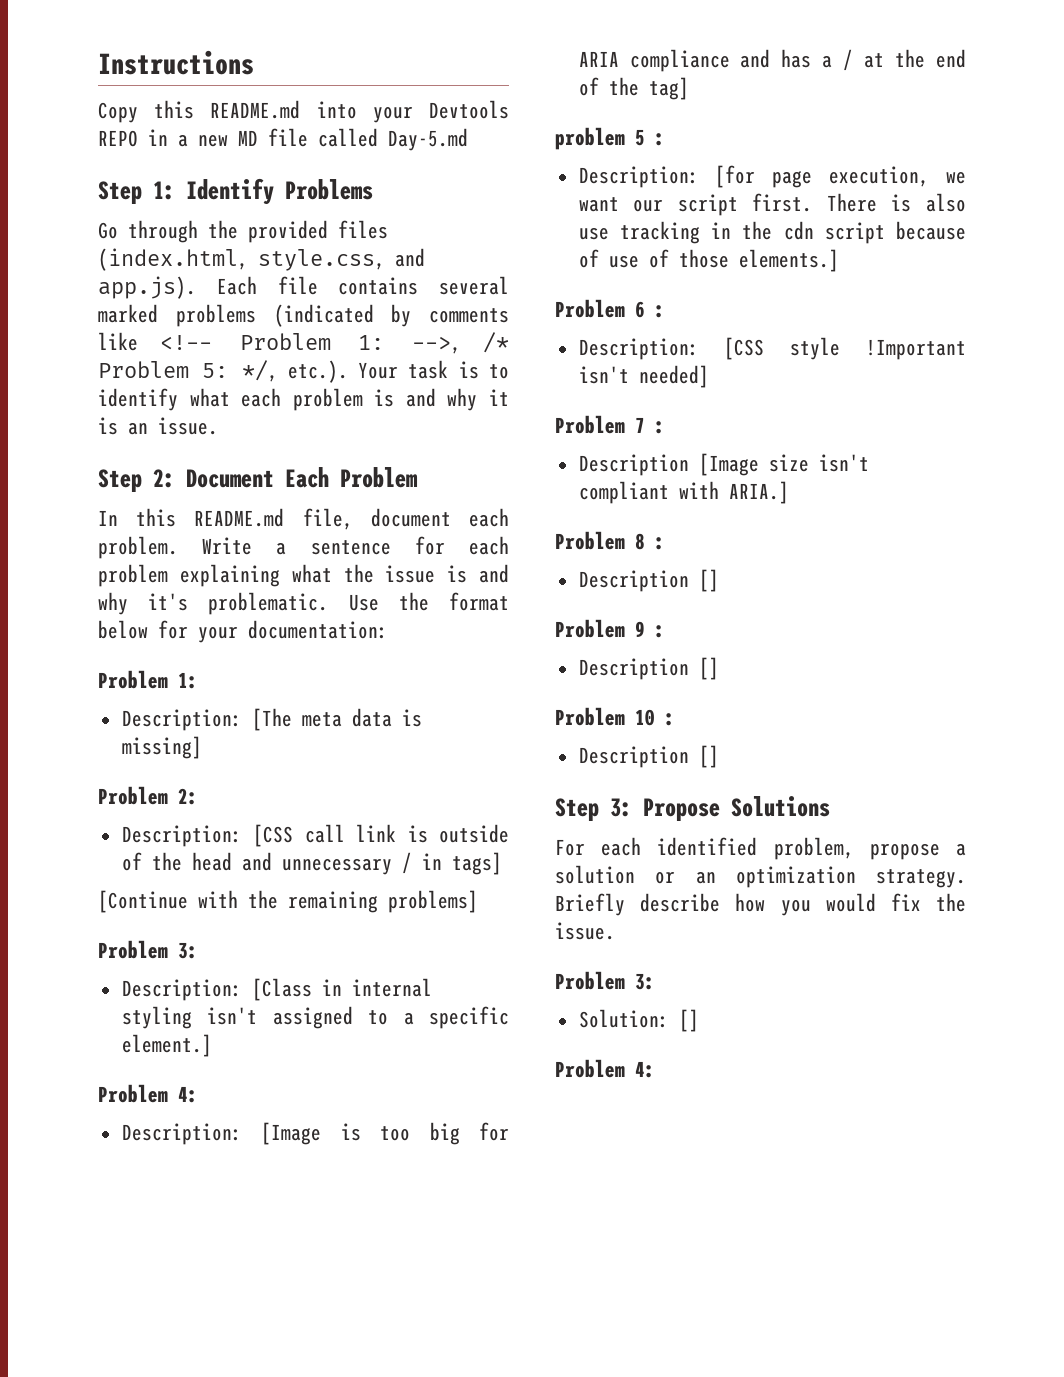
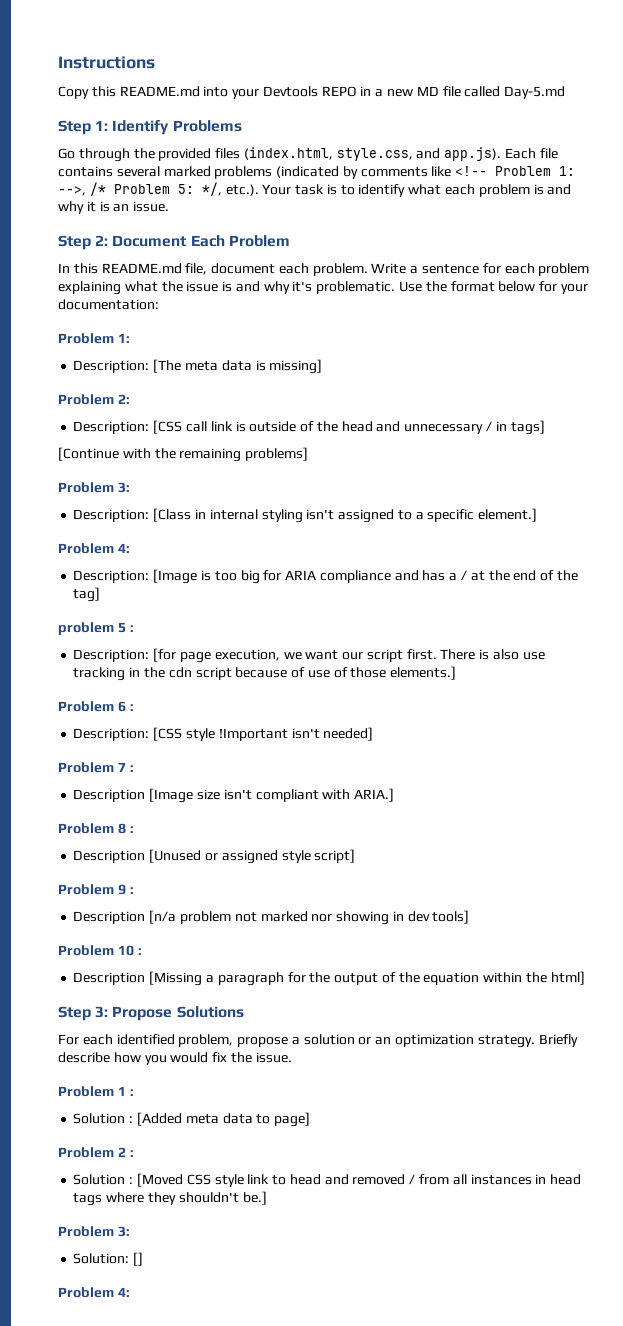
  Problem 8 :
- Description []
+ Description [Unused or assigned style script]
  Problem 9 :
- Description []
+ Description [n/a problem not marked nor showing in dev tools]
  Problem 10 :
- Description []
+ Description [Missing a paragraph for the output of the equation within the html]
+ Problem 1 :
+ Solution : [Added meta data to page]
+ Problem 2 :
+ Solution : [Moved CSS style link to head and removed / from all instances in head tags where they shouldn't be.]

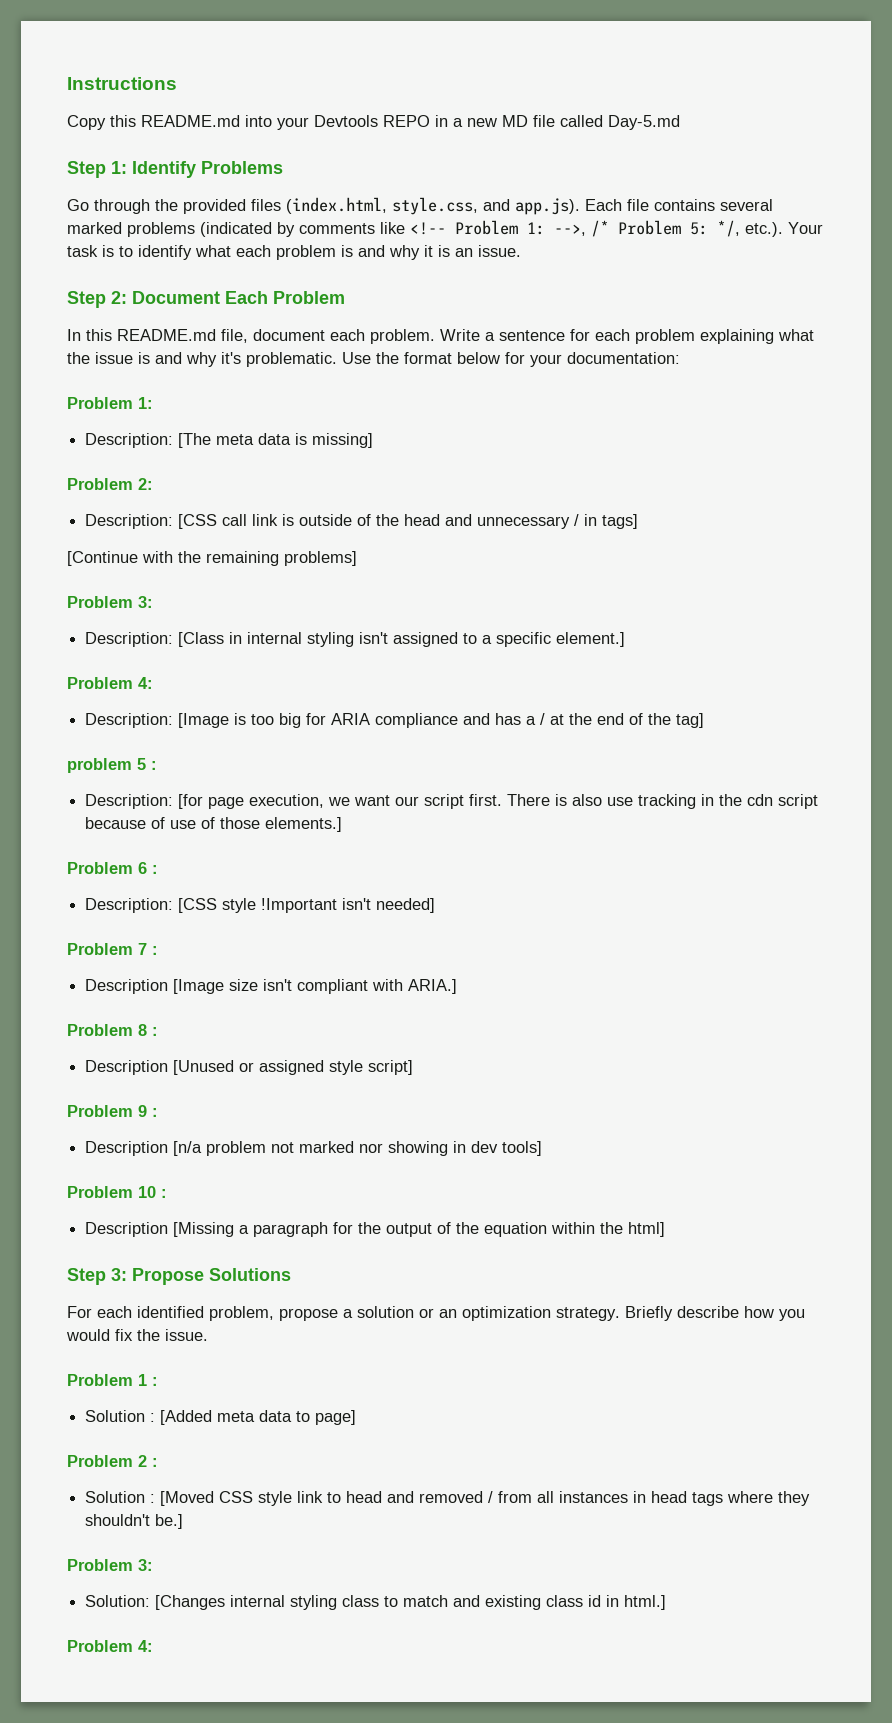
- Solution: []
+ Solution: [Changes internal styling class to match and existing class id in html.]

